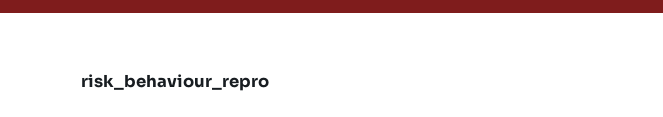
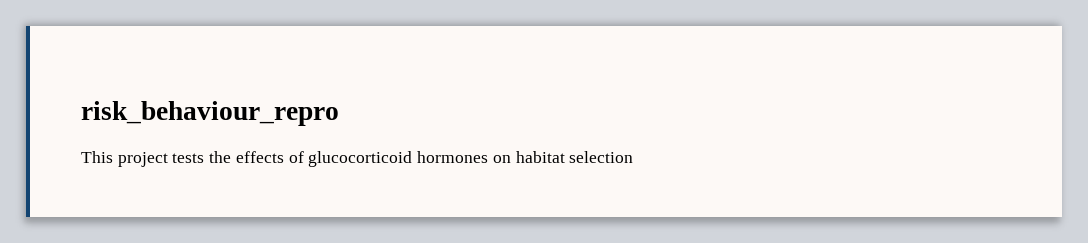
+ This project tests the effects of glucocorticoid hormones on habitat selection

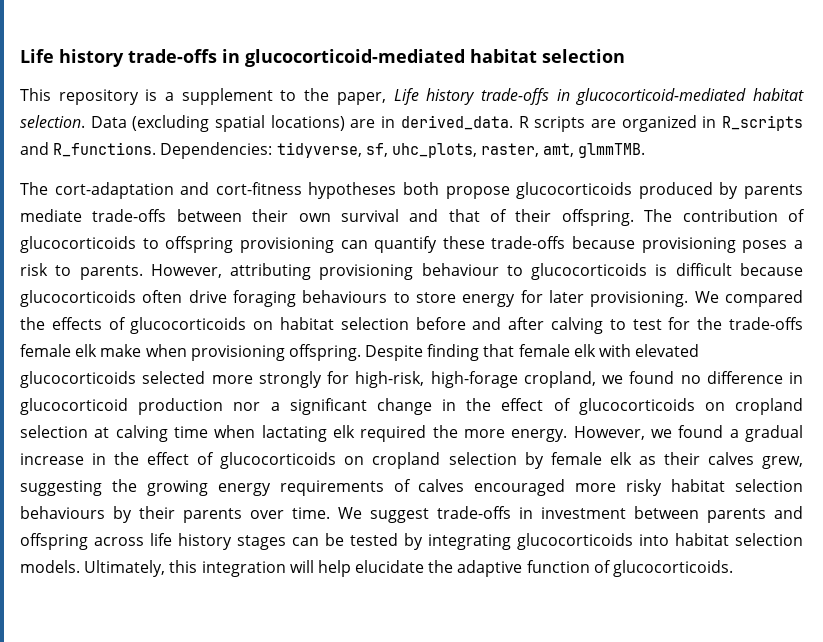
- risk_behaviour_repro
- This project tests the effects of glucocorticoid hormones on habitat selection
+ Life history trade-offs in glucocorticoid-mediated habitat selection
+ This repository is a supplement to the paper, Life history trade-offs in glucocorticoid-mediated habitat selection. Data (excluding spatial locations) are in derived_data. R scripts are organized in R_scripts and R_functions. Dependencies: tidyverse, sf, uhc_plots, raster, amt, glmmTMB.
+ The cort-adaptation and cort-fitness hypotheses both propose glucocorticoids produced by parents mediate trade-offs between their own survival and that of their offspring. The contribution of glucocorticoids to offspring provisioning can quantify these trade-offs because provisioning poses a risk to parents. However, attributing provisioning behaviour to glucocorticoids is difficult because glucocorticoids often drive foraging behaviours to store energy for later provisioning. We compared the effects of glucocorticoids on habitat selection before and after calving to test for the trade-offs female elk make when provisioning offspring. Despite finding that female elk with elevated glucocorticoids selected more strongly for high-risk, high-forage cropland, we found no difference in glucocorticoid production nor a significant change in the effect of glucocorticoids on cropland selection at calving time when lactating elk required the more energy. However, we found a gradual increase in the effect of glucocorticoids on cropland selection by female elk as their calves grew, suggesting the growing energy requirements of calves encouraged more risky habitat selection behaviours by their parents over time. We suggest trade-offs in investment between parents and offspring across life history stages can be tested by integrating glucocorticoids into habitat selection models. Ultimately, this integration will help elucidate the adaptive function of glucocorticoids.

